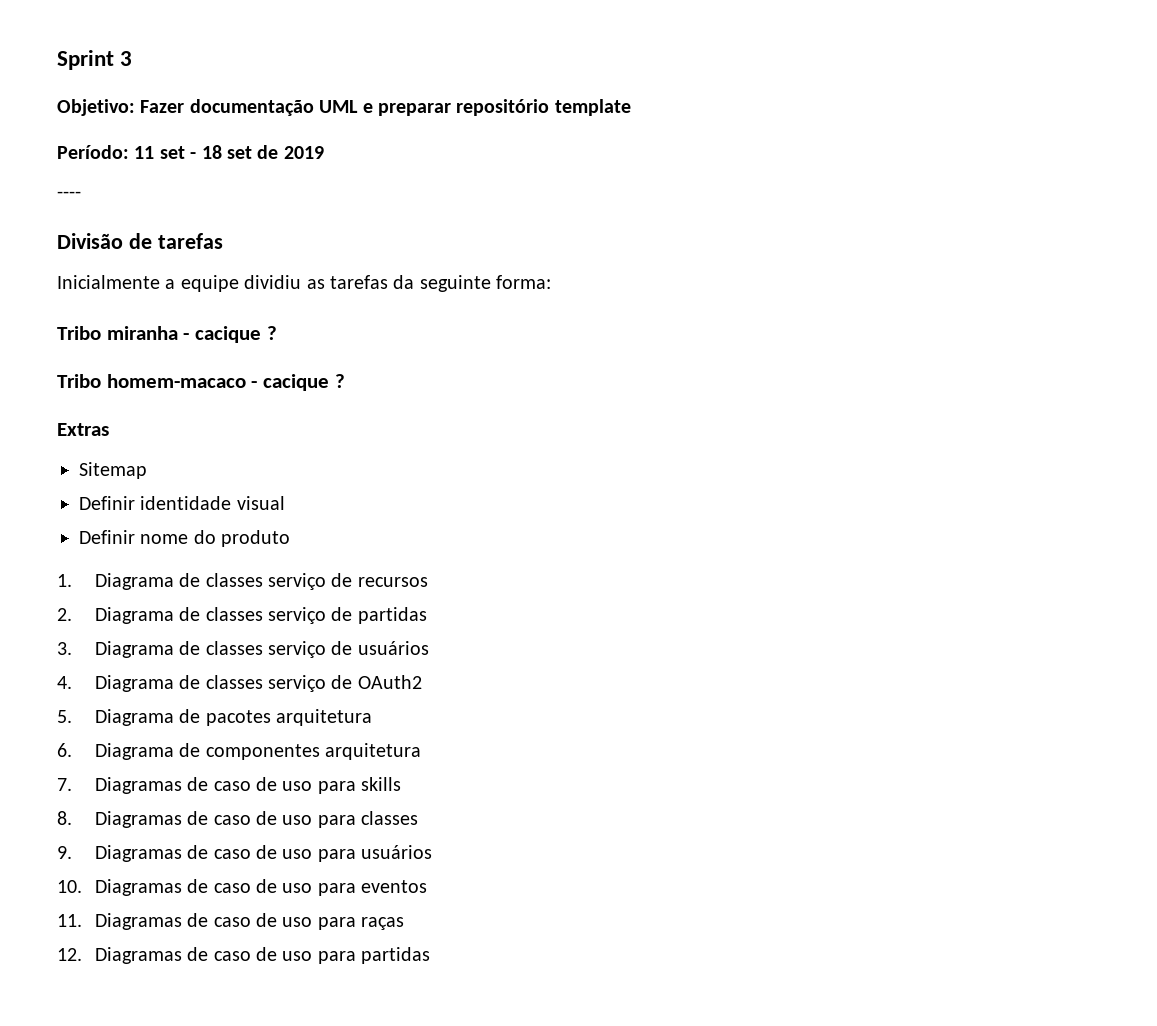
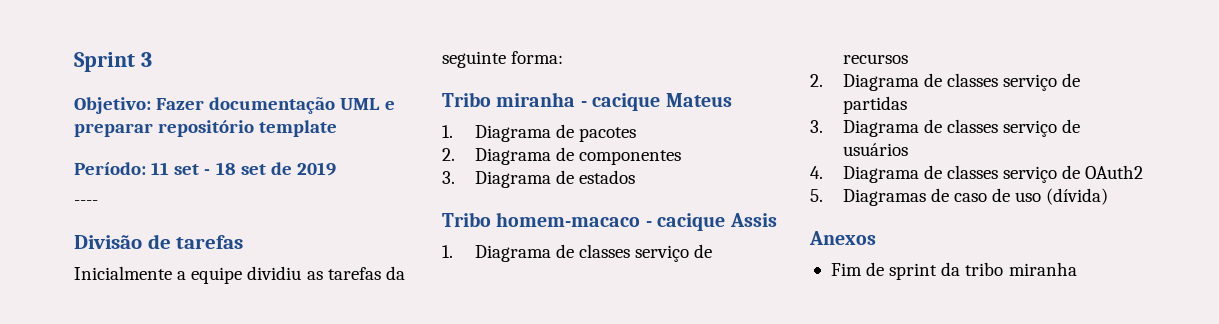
- Tribo miranha - cacique ?
- Tribo homem-macaco - cacique ?
- Extras
- Sitemap
- Definir identidade visual
- Definir nome do produto
+ Tribo miranha - cacique Mateus
+ 1. Diagrama de pacotes
+ 2. Diagrama de componentes
+ 3. Diagrama de estados
+ Tribo homem-macaco - cacique Assis
- 5. Diagrama de pacotes arquitetura
- 6. Diagrama de componentes arquitetura
- 7. Diagramas de caso de uso para skills
- 8. Diagramas de caso de uso para classes
- 9. Diagramas de caso de uso para usuários
- 10. Diagramas de caso de uso para eventos
- 11. Diagramas de caso de uso para raças
- 12. Diagramas de caso de uso para partidas
+ 5. Diagramas de caso de uso (dívida)
+ Anexos
+ Fim de sprint da tribo miranha

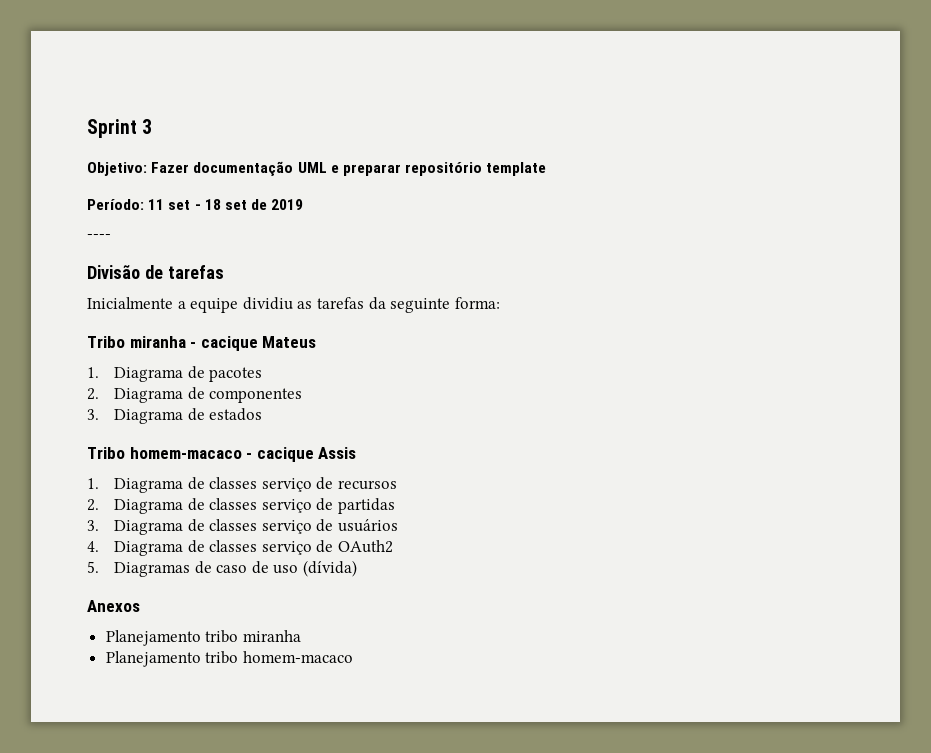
- Fim de sprint da tribo miranha
+ Planejamento tribo miranha
+ Planejamento tribo homem-macaco

